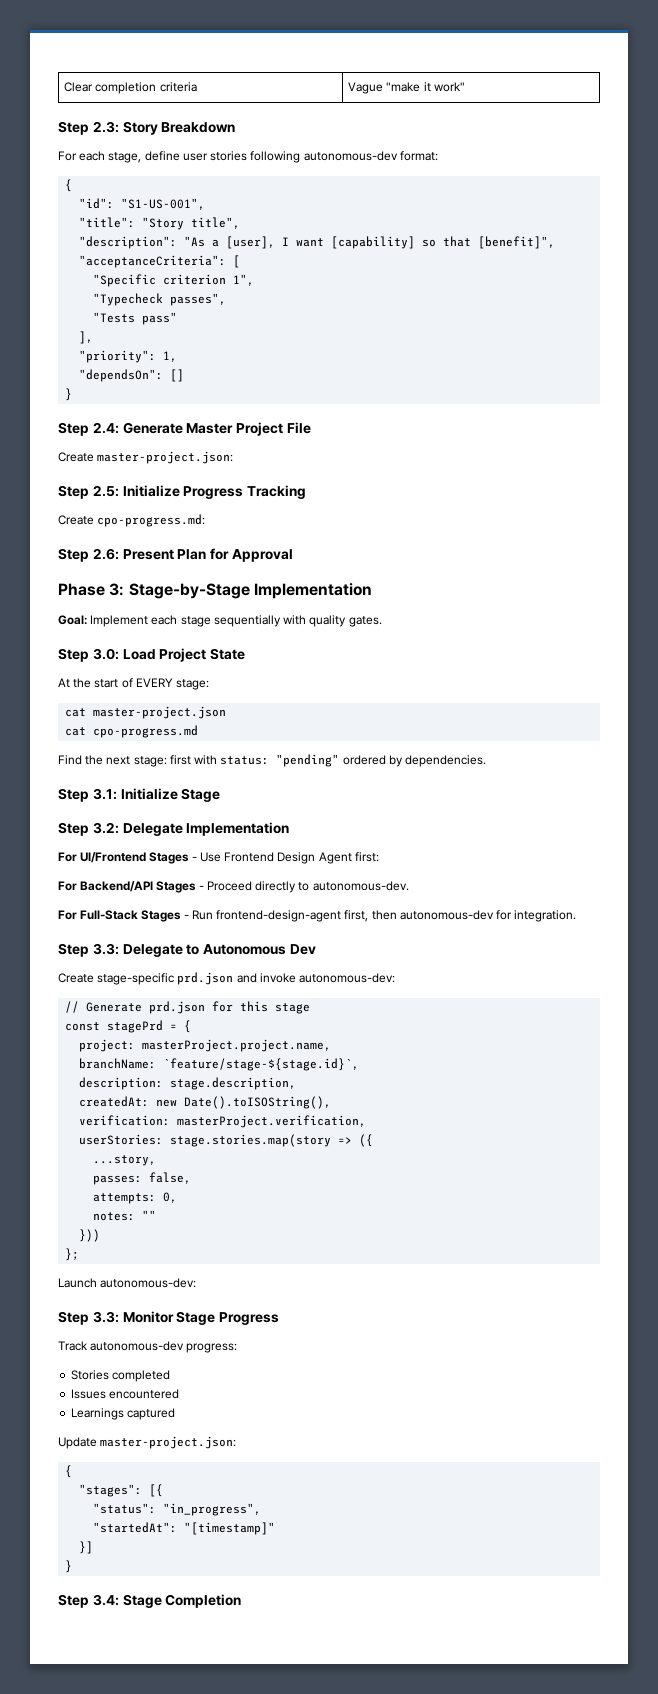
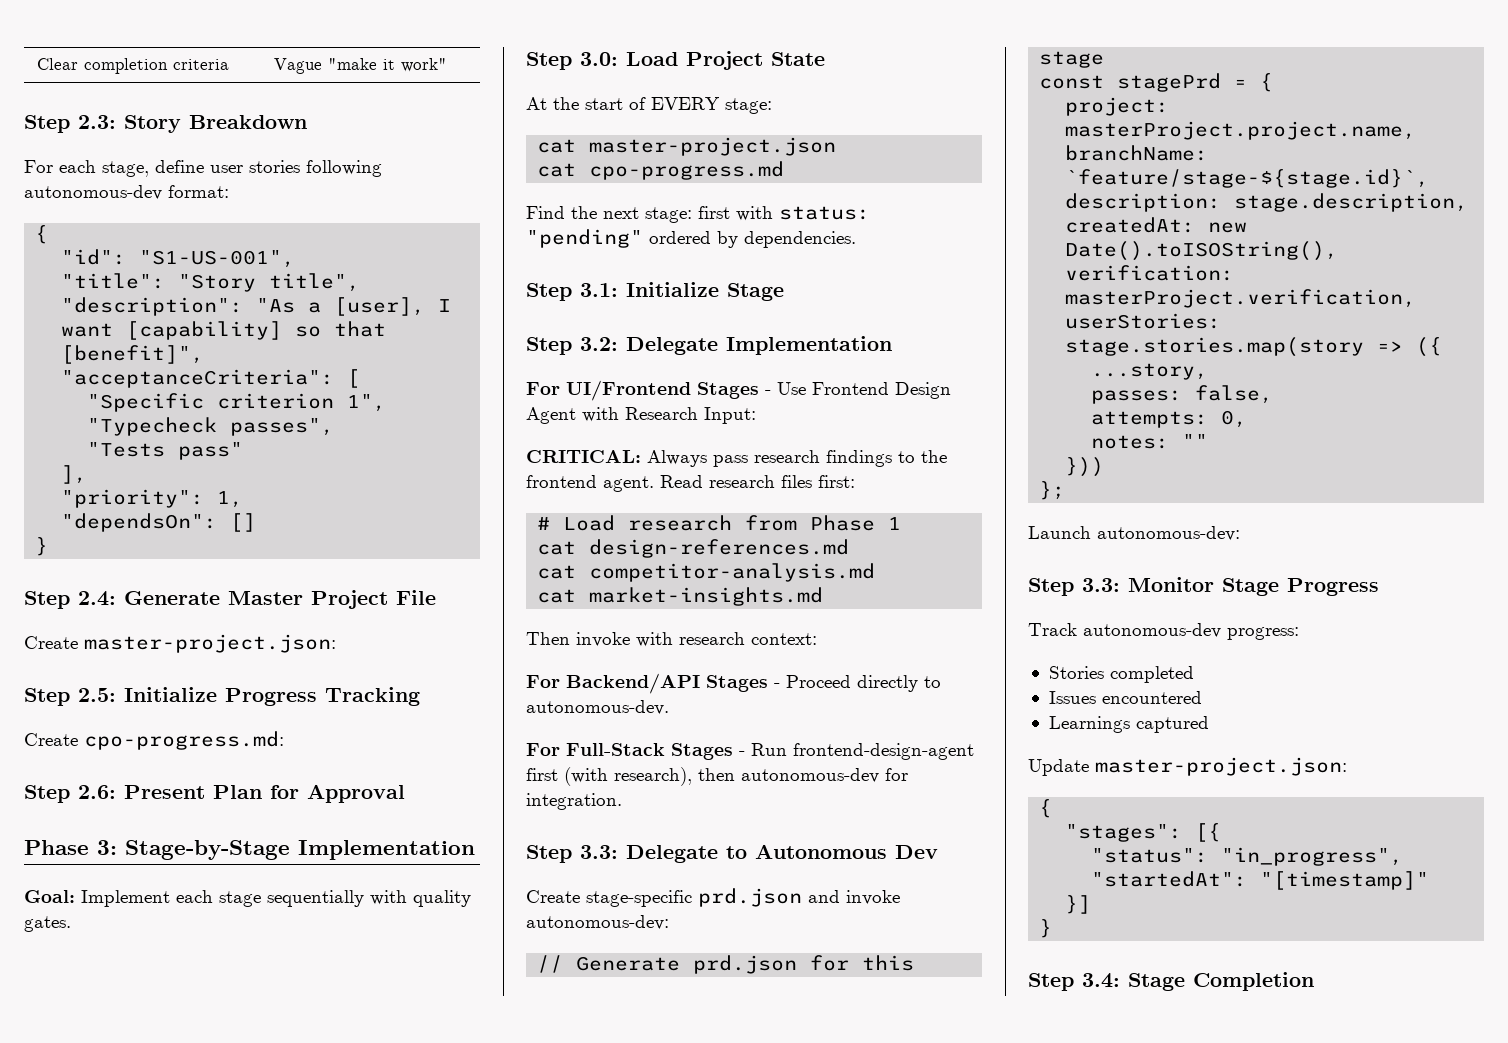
- For UI/Frontend Stages - Use Frontend Design Agent first:
+ For UI/Frontend Stages - Use Frontend Design Agent with Research Input:
+ CRITICAL: Always pass research findings to the frontend agent. Read research files first:
+ # Load research from Phase 1
+ cat design-references.md
+ cat competitor-analysis.md
+ cat market-insights.md
+ Then invoke with research context:
- For Full-Stack Stages - Run frontend-design-agent first, then autonomous-dev for integration.
+ For Full-Stack Stages - Run frontend-design-agent first (with research), then autonomous-dev for integration.

